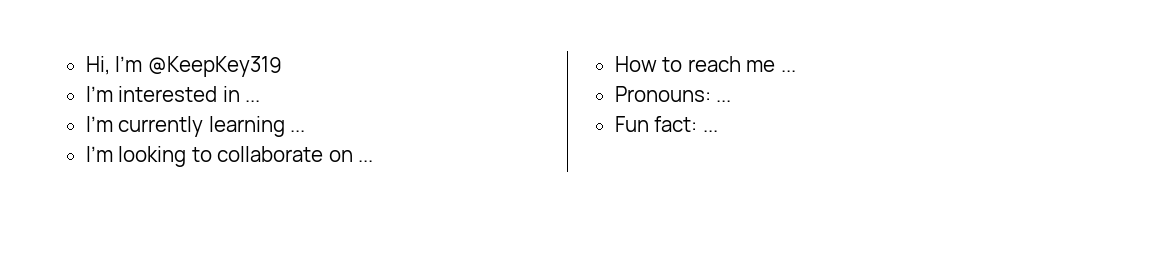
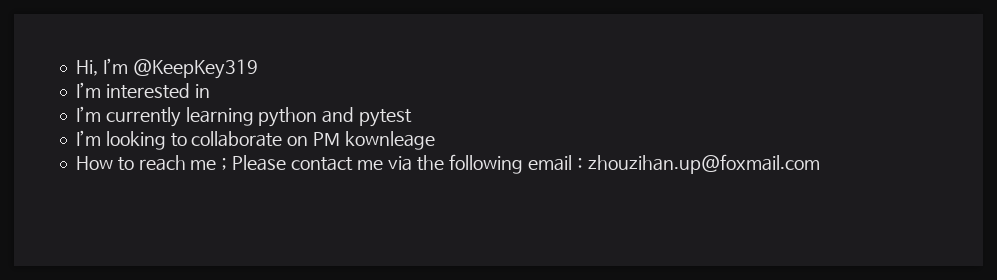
- I’m interested in ...
+ I’m interested in
- I’m currently learning ...
+ I’m currently learning python and pytest
- I’m looking to collaborate on ...
+ I’m looking to collaborate on PM kownleage
- How to reach me ...
- Pronouns: ...
- Fun fact: ...
+ How to reach me；Please contact me via the following email：zhouzihan.up@foxmail.com

